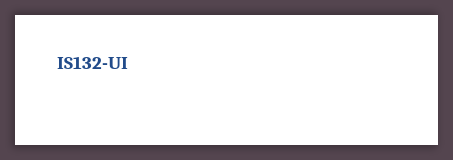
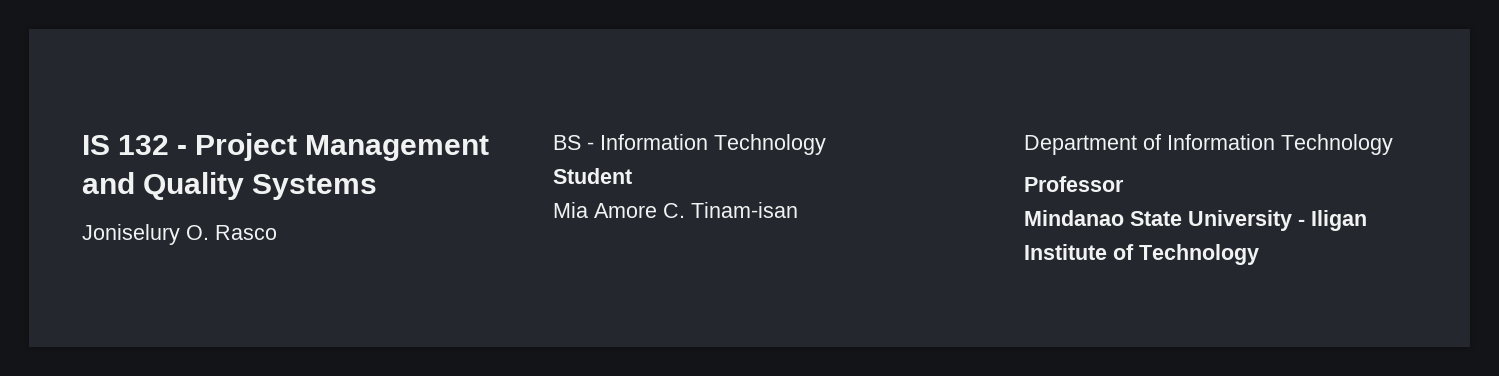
- IS132-UI
+ IS 132 - Project Management and Quality Systems
+ Joniselury O. Rasco
+ BS - Information Technology
+ Student
+ Mia Amore C. Tinam-isan
+ Department of Information Technology
+ Professor
+ Mindanao State University - Iligan Institute of Technology

